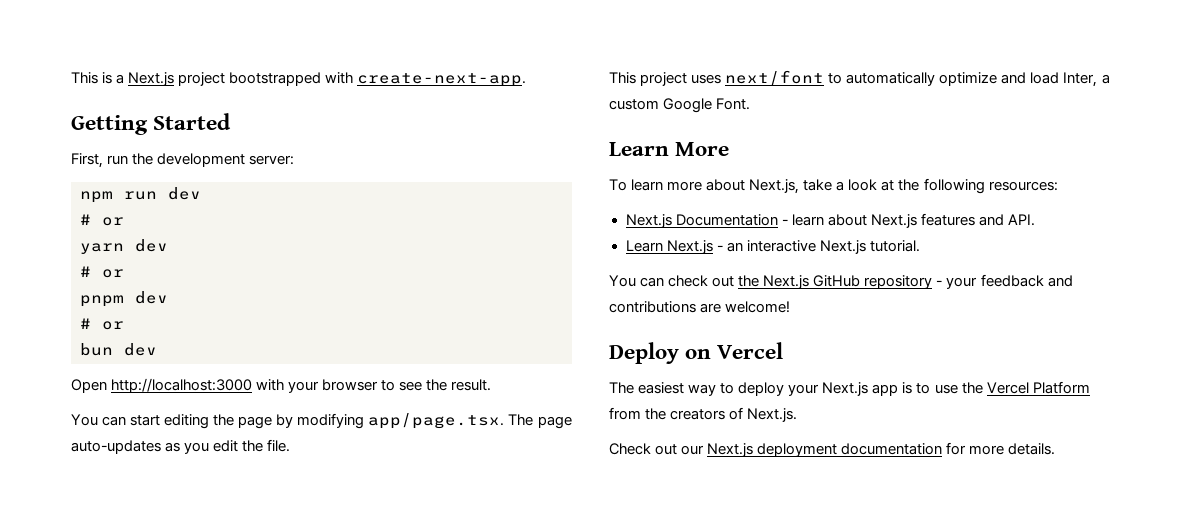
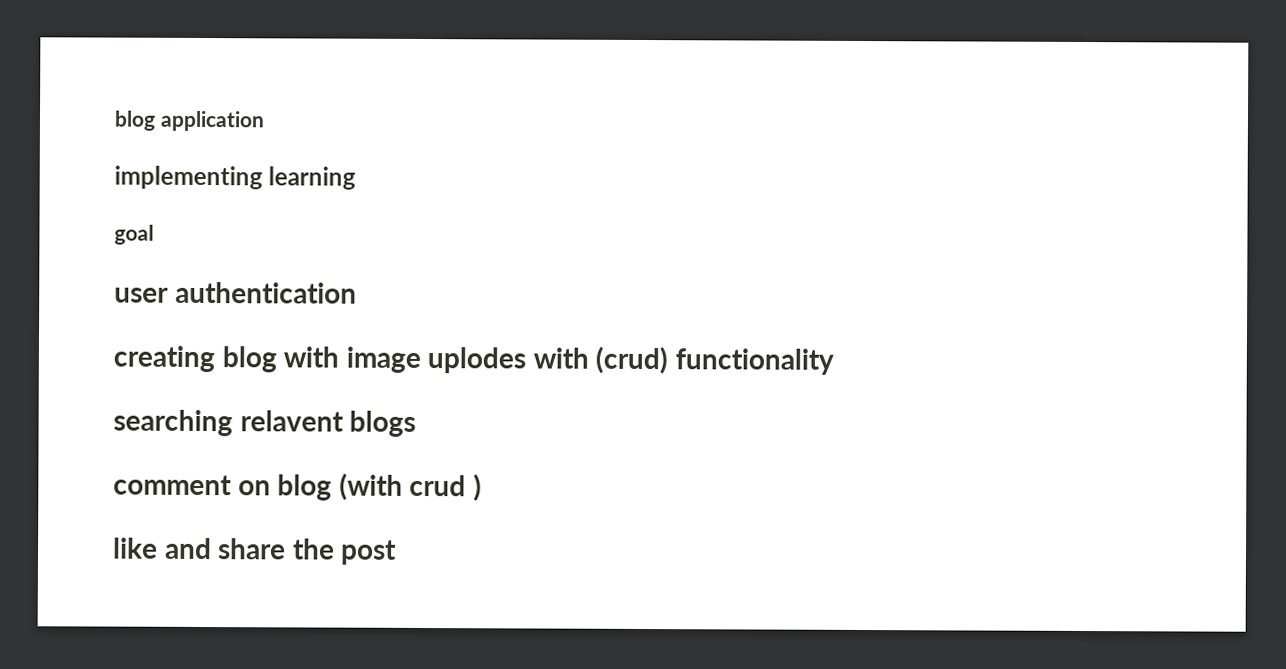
- This is a Next.js project bootstrapped with create-next-app.
- Getting Started
- First, run the development server:
- npm run dev
- # or
- yarn dev
- # or
- pnpm dev
- # or
- bun dev
- Open http://localhost:3000 with your browser to see the result.
- You can start editing the page by modifying app/page.tsx. The page auto-updates as you edit the file.
- This project uses next/font to automatically optimize and load Inter, a custom Google Font.
- Learn More
- To learn more about Next.js, take a look at the following resources:
- Next.js Documentation - learn about Next.js features and API.
- Learn Next.js - an interactive Next.js tutorial.
- You can check out the Next.js GitHub repository - your feedback and contributions are welcome!
- Deploy on Vercel
- The easiest way to deploy your Next.js app is to use the Vercel Platform from the creators of Next.js.
- Check out our Next.js deployment documentation for more details.
+ blog application
+ implementing learning
+ goal
+ user authentication
+ creating blog with image uplodes with (crud) functionality
+ searching relavent blogs
+ comment on blog (with crud )
+ like and share the post

